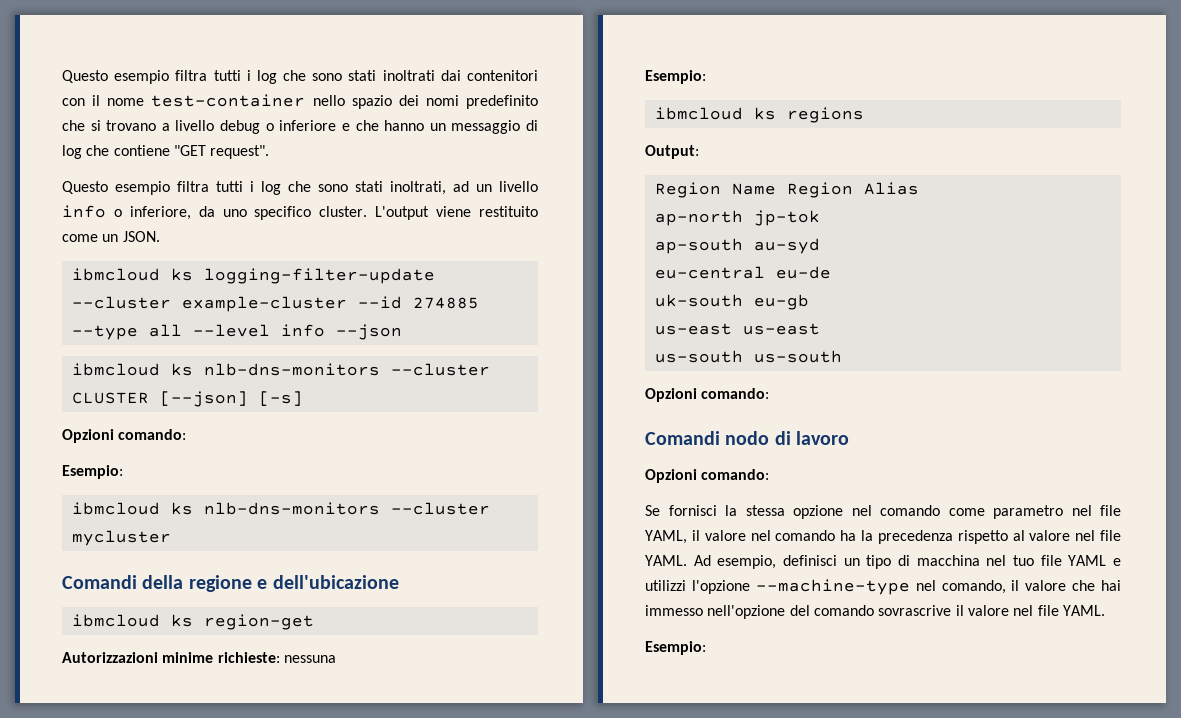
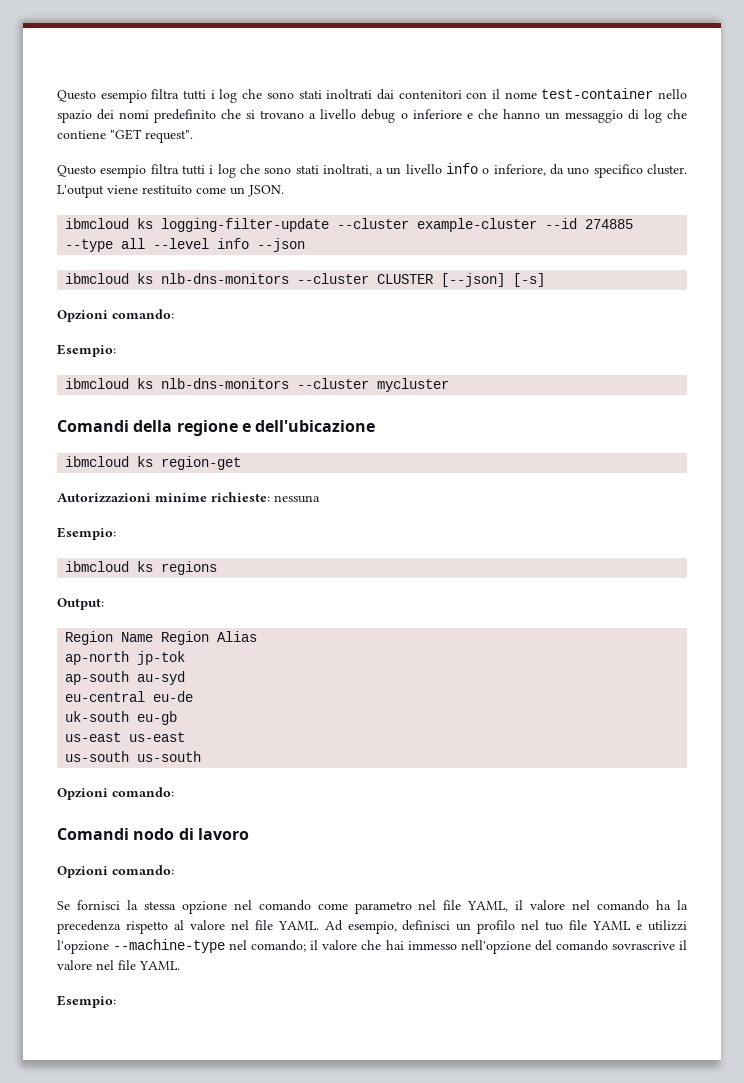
- Questo esempio filtra tutti i log che sono stati inoltrati, ad un livello info o inferiore, da uno specifico cluster.
+ Questo esempio filtra tutti i log che sono stati inoltrati, a un livello info o inferiore, da uno specifico cluster.
- Ad esempio, definisci un tipo di macchina nel tuo file YAML e utilizzi l'opzione --machine-type nel comando, il valore che hai immesso nell'opzione del comando sovrascrive il valore nel file YAML.
+ Ad esempio, definisci un profilo nel tuo file YAML e utilizzi l'opzione --machine-type nel comando; il valore che hai immesso nell'opzione del comando sovrascrive il valore nel file YAML.

